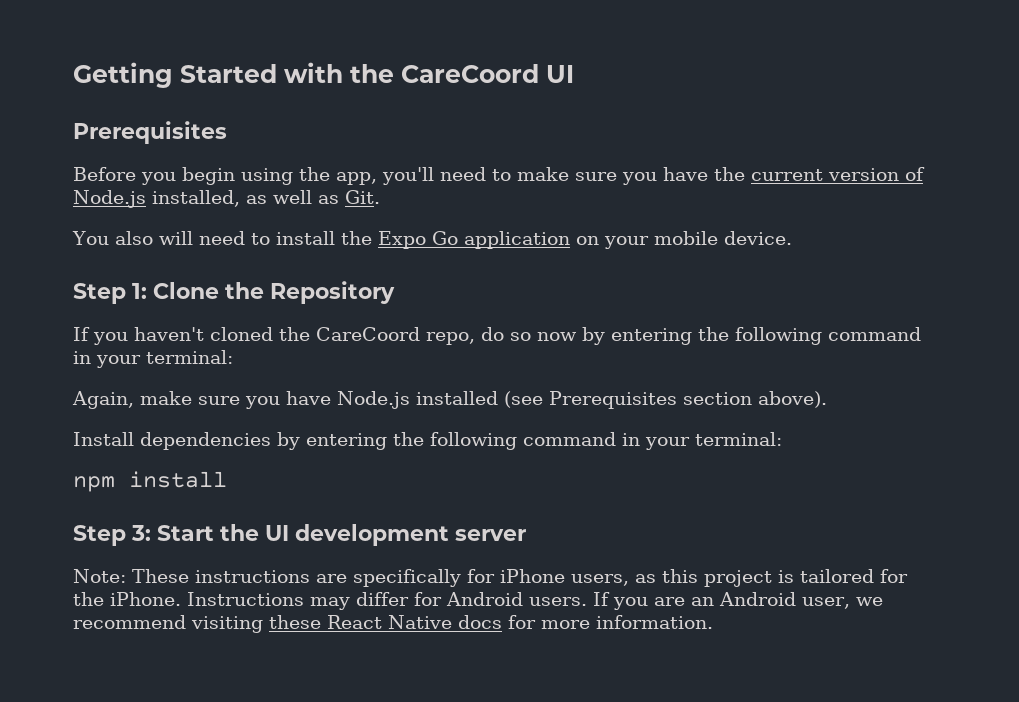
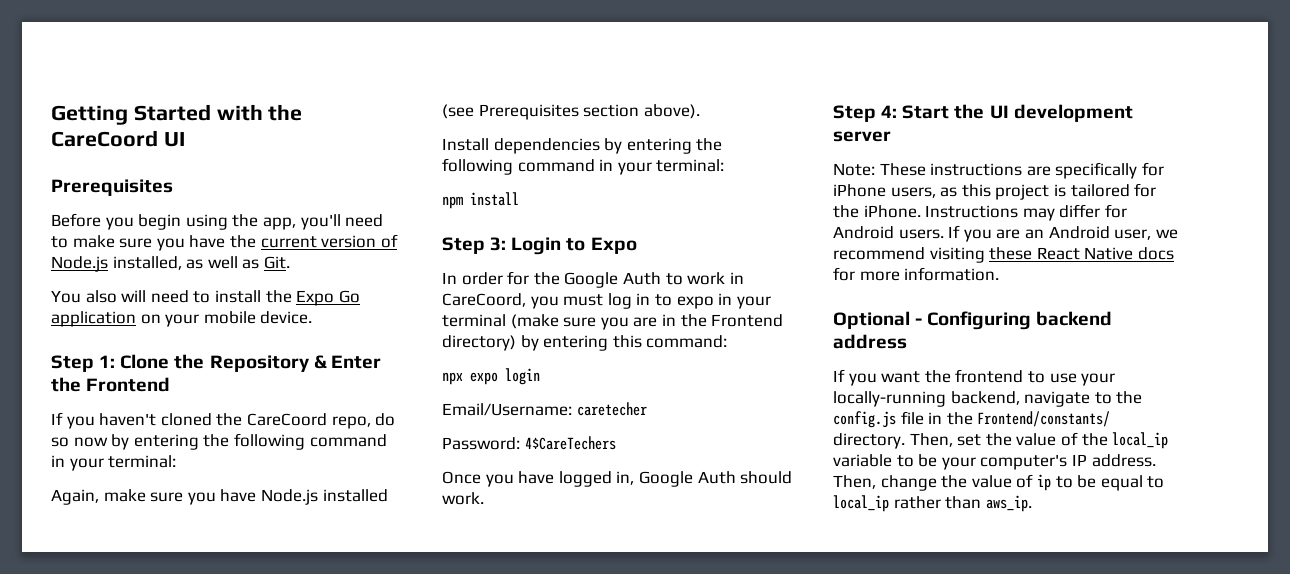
- Step 1: Clone the Repository
+ Step 1: Clone the Repository & Enter the Frontend
- Step 3: Start the UI development server
+ Step 3: Login to Expo
+ In order for the Google Auth to work in CareCoord, you must log in to expo in your terminal (make sure you are in the Frontend directory) by entering this command:
+ npx expo login
+ Email/Username: caretecher
+ Password: 4$CareTechers
+ Once you have logged in, Google Auth should work.
+ Step 4: Start the UI development server
+ Optional - Configuring backend address
+ If you want the frontend to use your locally-running backend, navigate to the config.js file in the Frontend/constants/ directory. Then, set the value of the local_ip variable to be your computer's IP address. Then, change the value of ip to be equal to local_ip rather than aws_ip.

